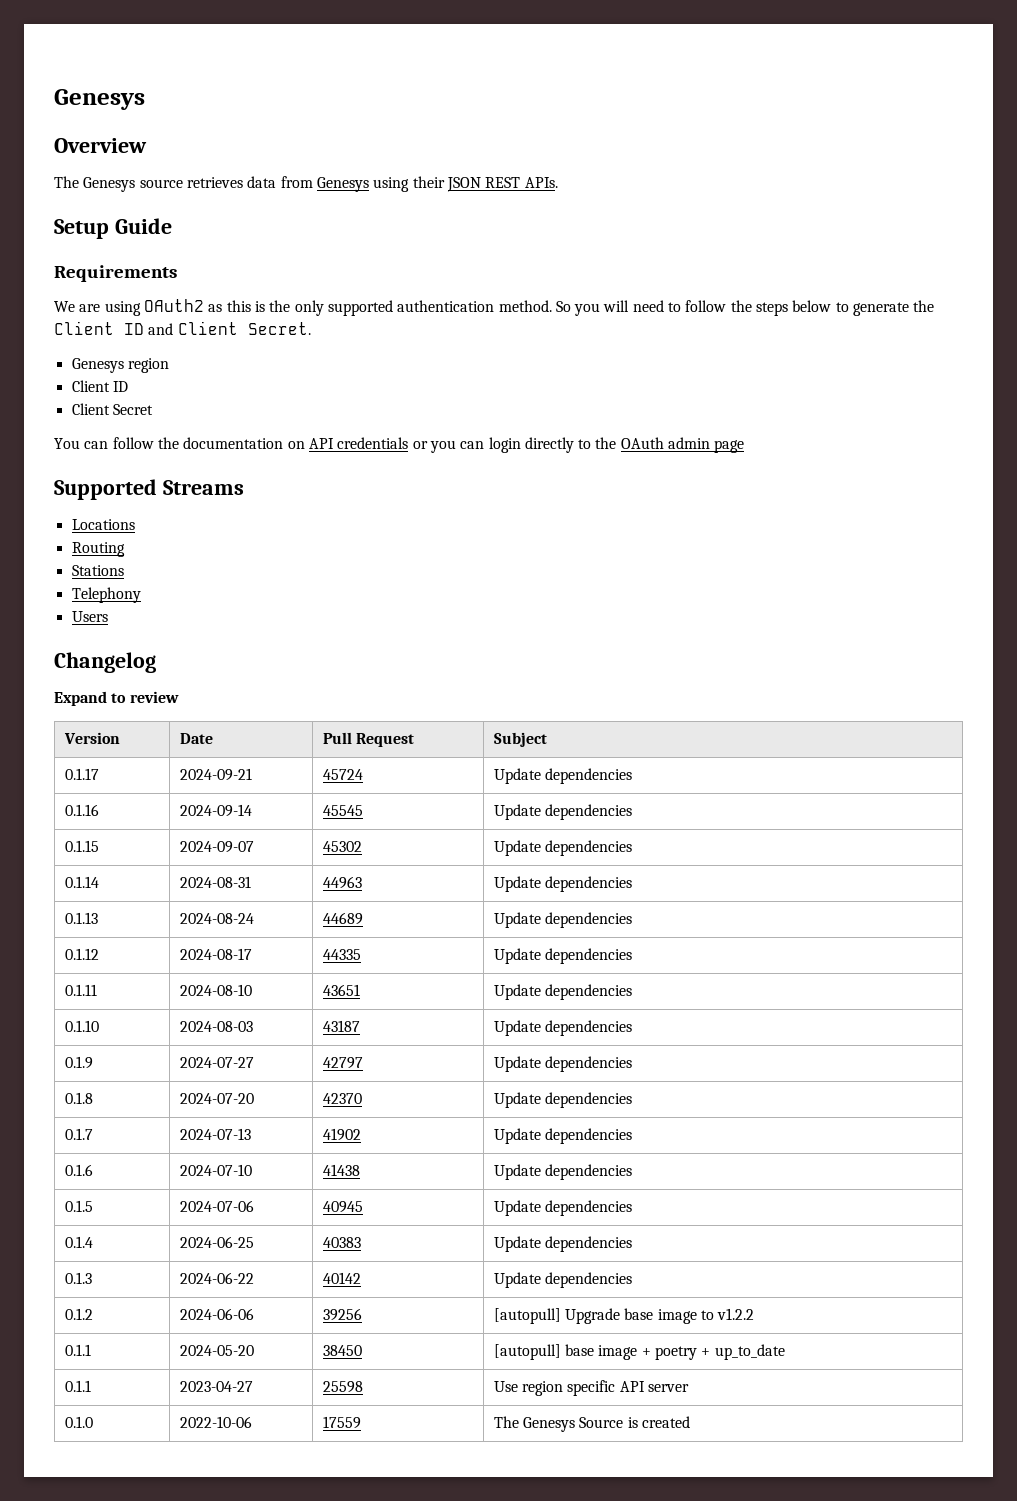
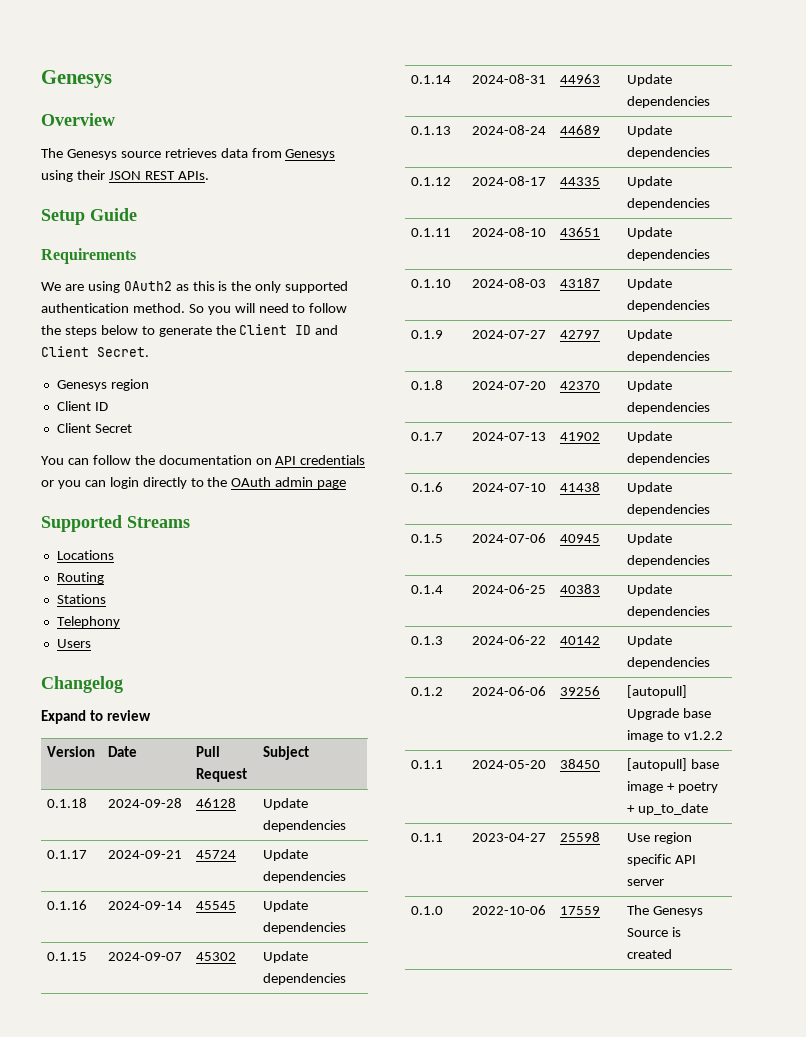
+ 0.1.18 | 2024-09-28 | 46128 | Update dependencies

